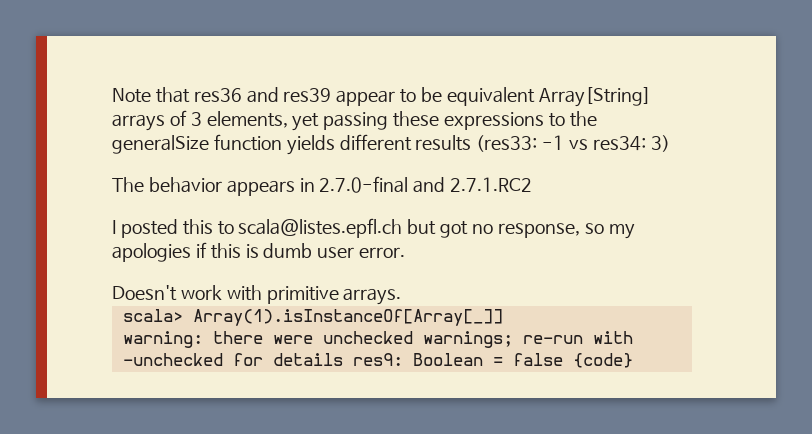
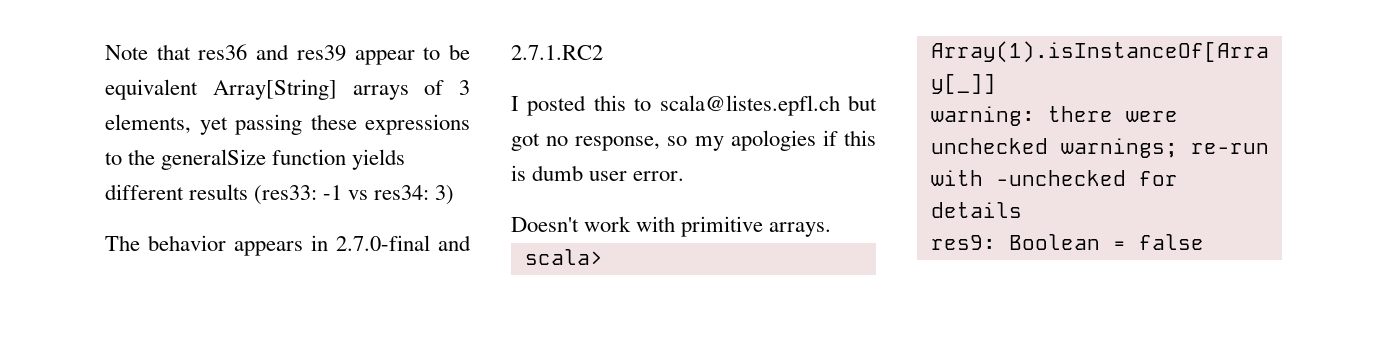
- warning: there were unchecked warnings; re-run with -unchecked for details res9: Boolean = false {code}
+ warning: there were unchecked warnings; re-run with -unchecked for details
+ res9: Boolean = false

